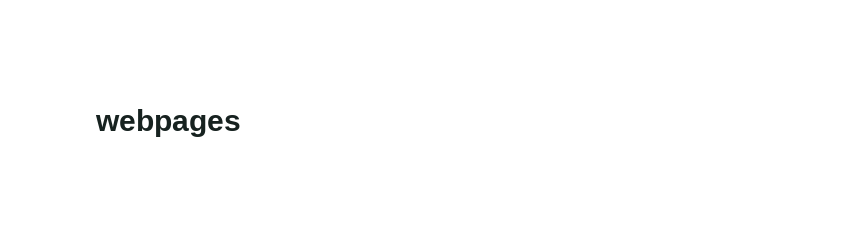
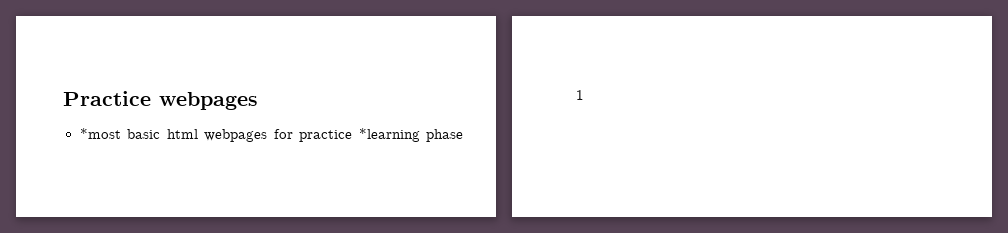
- webpages
+ Practice webpages
+ *most basic html webpages for practice *learning phase 1

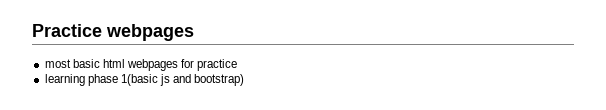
- *most basic html webpages for practice *learning phase 1
+ most basic html webpages for practice
+ learning phase 1(basic js and bootstrap)

